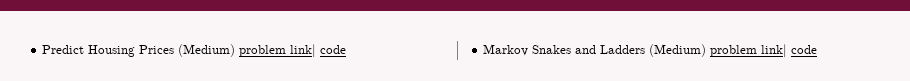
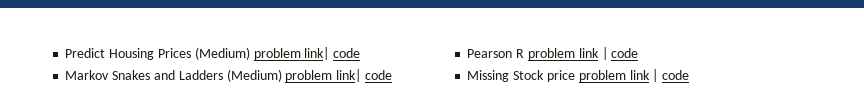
+ Pearson R problem link | code
+ Missing Stock price problem link | code

